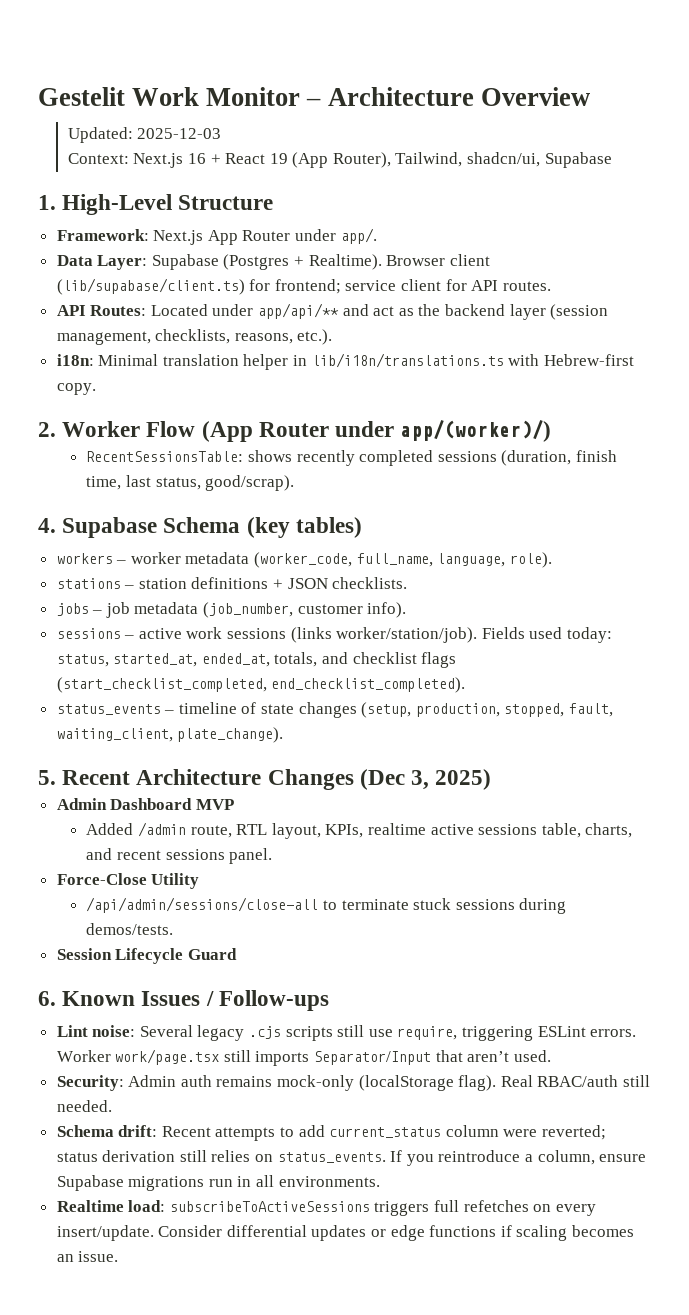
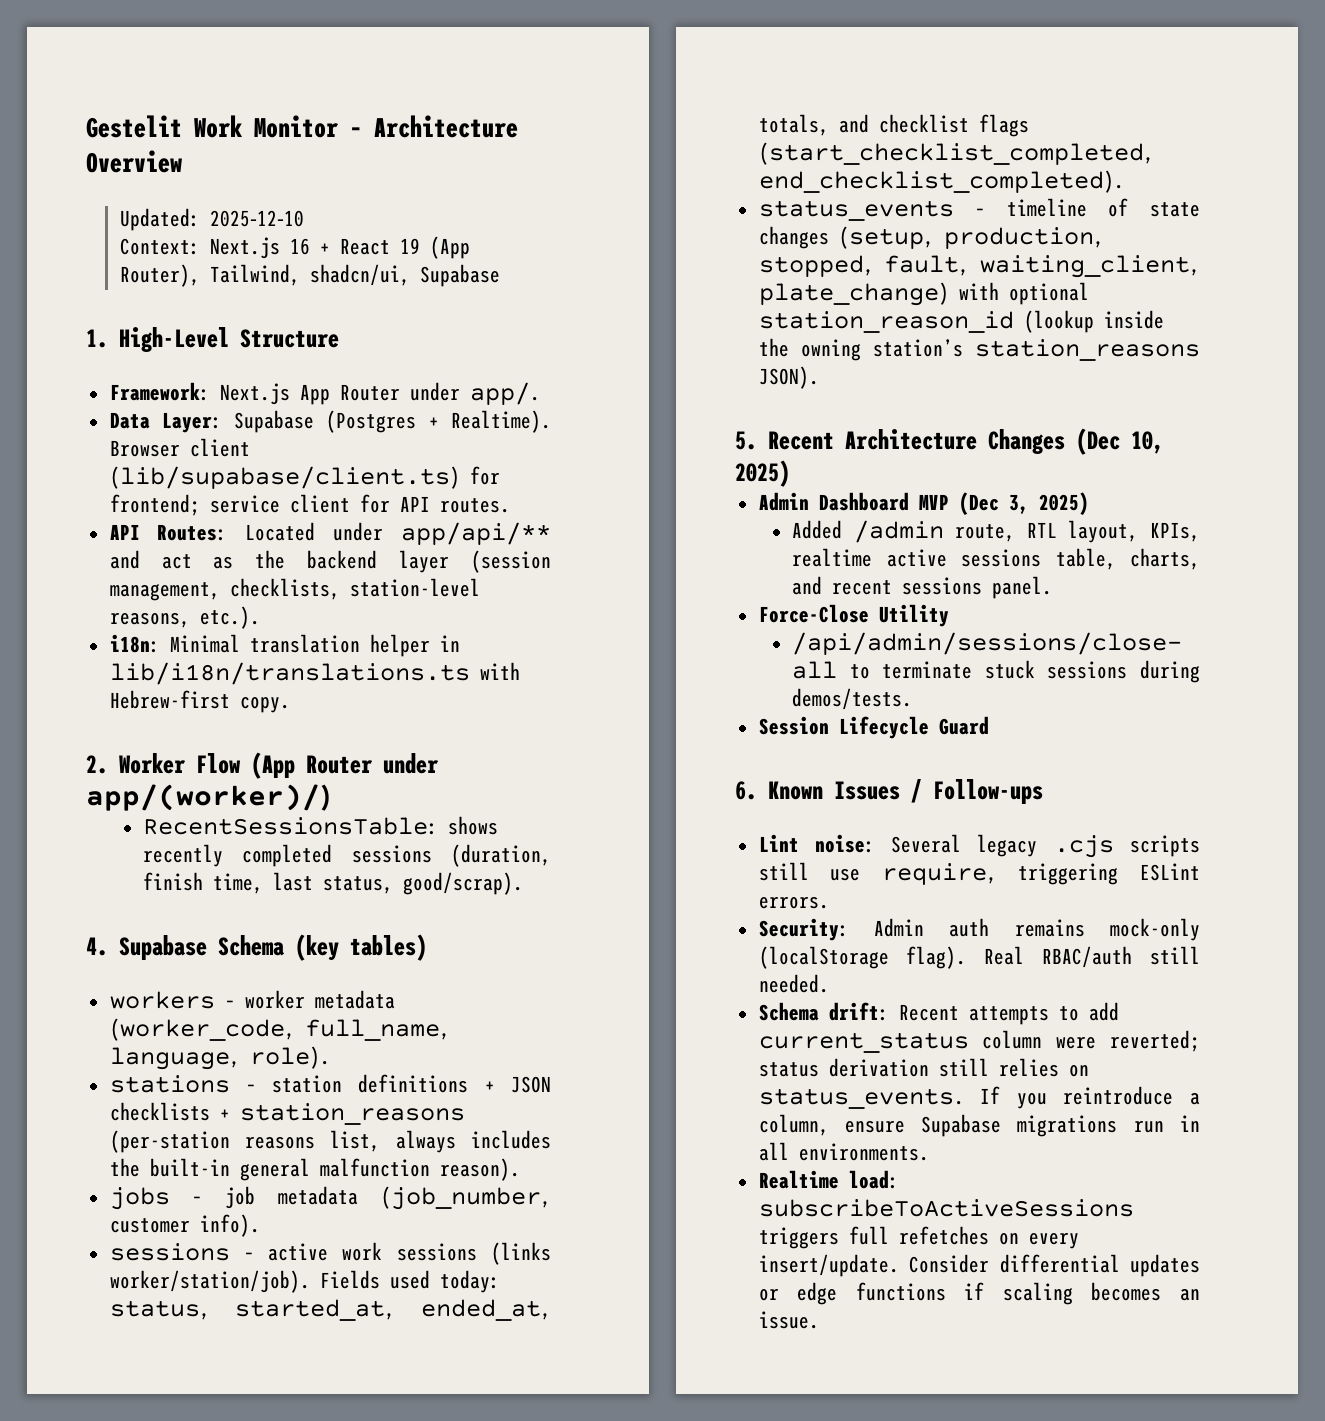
- Updated: 2025‑12‑03
+ Updated: 2025‑12‑10
- API Routes: Located under app/api/** and act as the backend layer (session management, checklists, reasons, etc.).
+ API Routes: Located under app/api/** and act as the backend layer (session management, checklists, station-level reasons, etc.).
- stations – station definitions + JSON checklists.
+ stations – station definitions + JSON checklists + station_reasons (per-station reasons list, always includes the built-in general malfunction reason).
- status_events – timeline of state changes (setup, production, stopped, fault, waiting_client, plate_change).
+ status_events – timeline of state changes (setup, production, stopped, fault, waiting_client, plate_change) with optional station_reason_id (lookup inside the owning station’s station_reasons JSON).
- 5. Recent Architecture Changes (Dec 3, 2025)
+ 5. Recent Architecture Changes (Dec 10, 2025)
- Admin Dashboard MVP
+ Admin Dashboard MVP (Dec 3, 2025)
- Worker work/page.tsx still imports Separator/Input that aren’t used.

